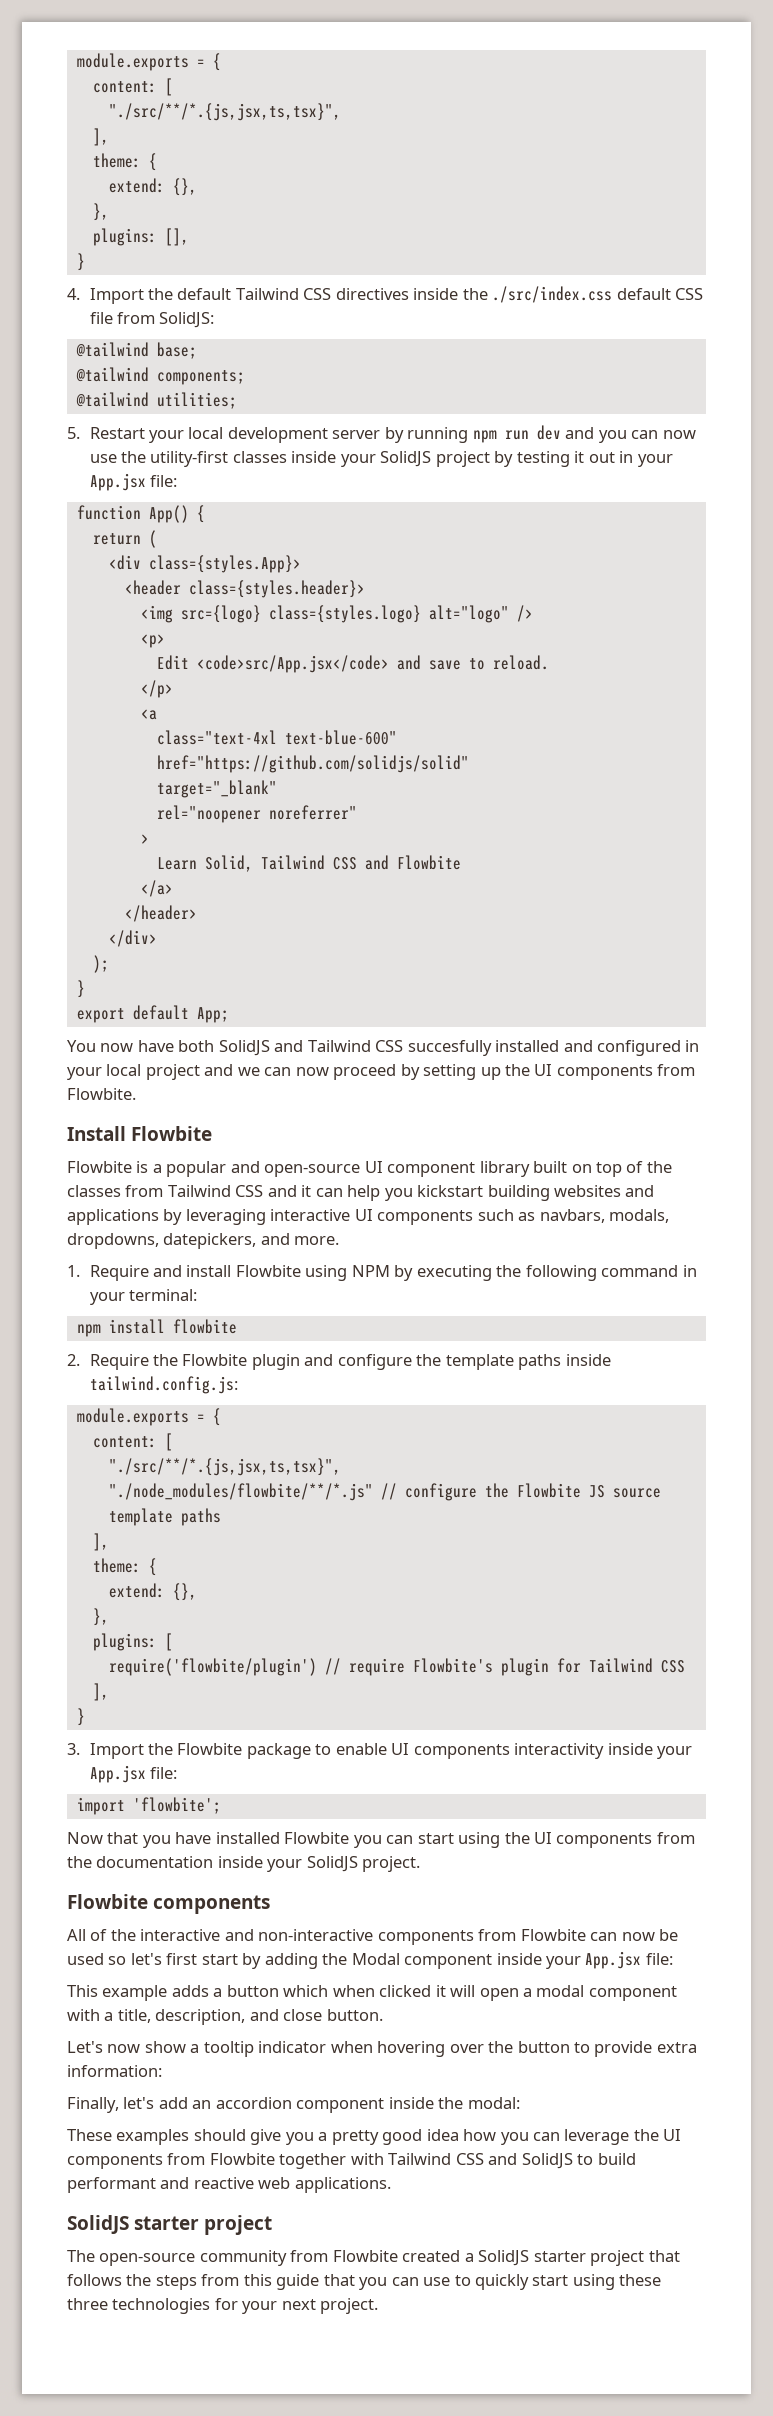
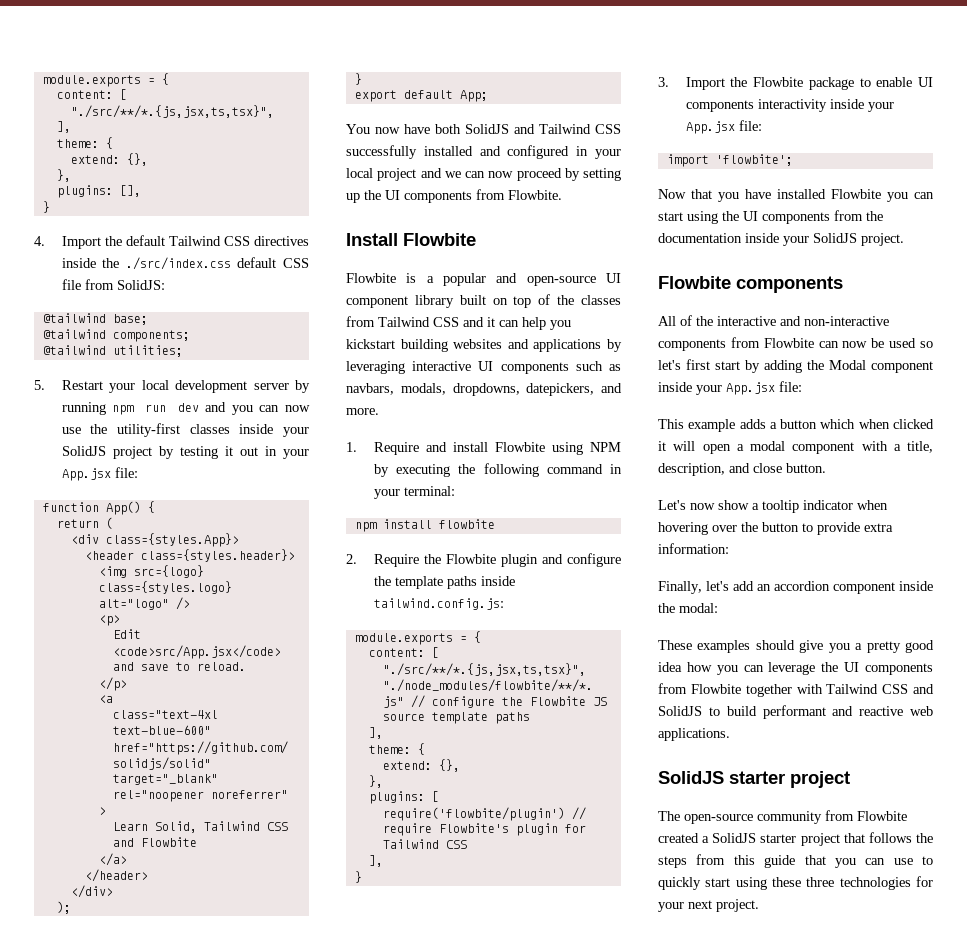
- You now have both SolidJS and Tailwind CSS succesfully installed and configured in your local project and we can now proceed by setting up the UI components from Flowbite.
+ You now have both SolidJS and Tailwind CSS successfully installed and configured in your local project and we can now proceed by setting up the UI components from Flowbite.

